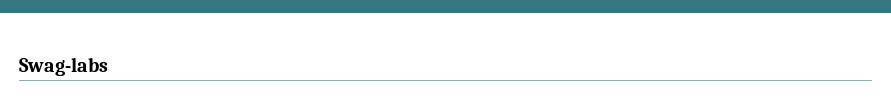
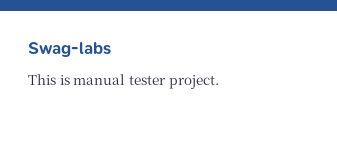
+ This is manual tester project.

